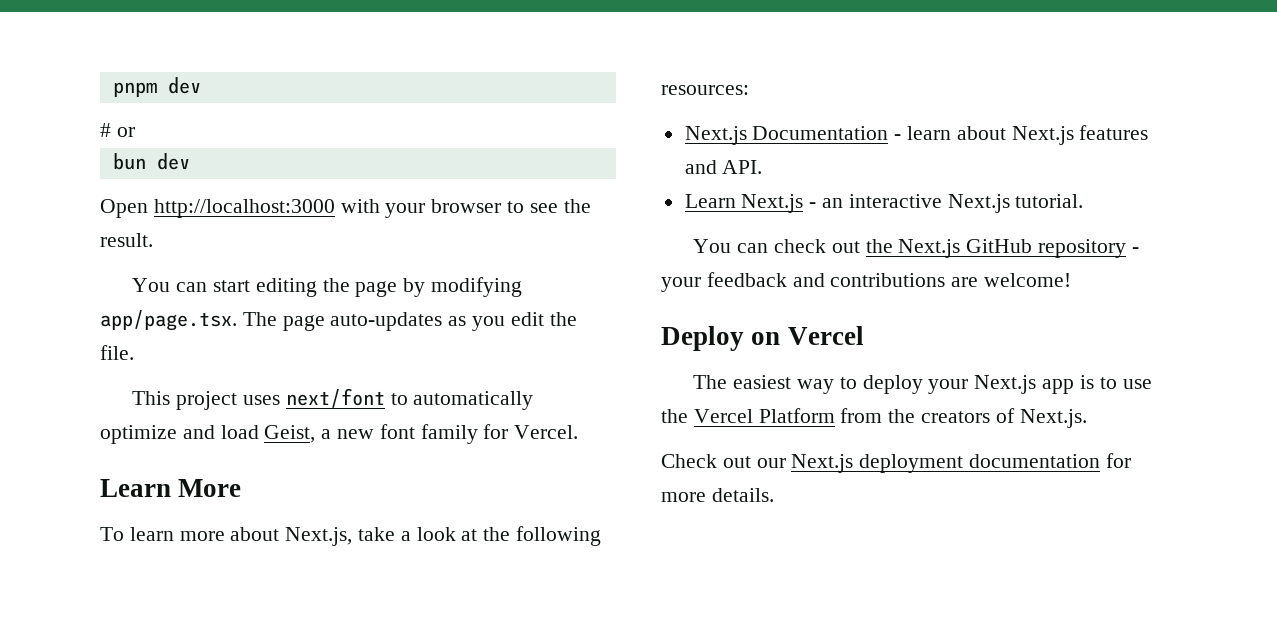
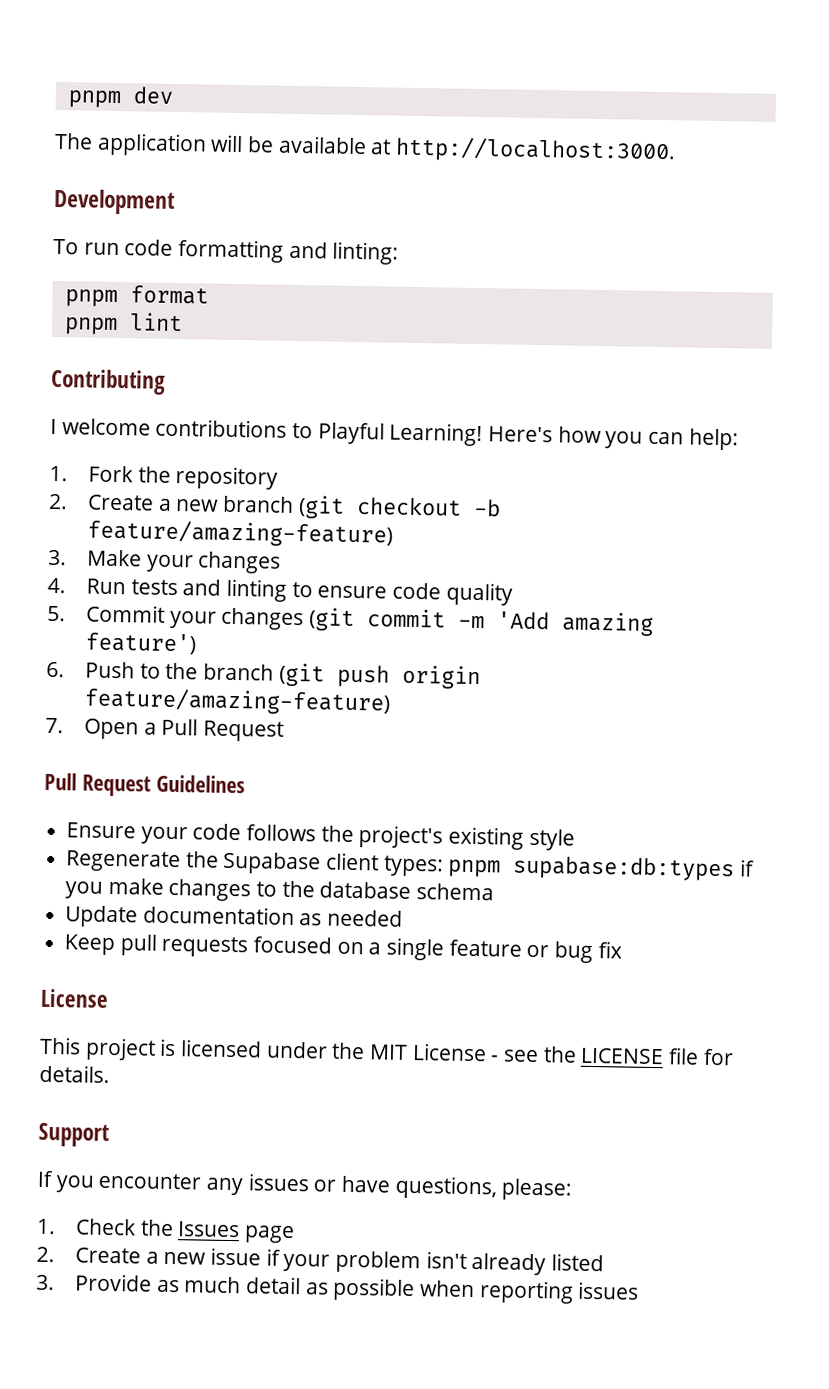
- # or
- bun dev
- Open http://localhost:3000 with your browser to see the result.
- You can start editing the page by modifying app/page.tsx. The page auto-updates as you edit the file.
- This project uses next/font to automatically optimize and load Geist, a new font family for Vercel.
- Learn More
- To learn more about Next.js, take a look at the following resources:
- Next.js Documentation - learn about Next.js features and API.
- Learn Next.js - an interactive Next.js tutorial.
- You can check out the Next.js GitHub repository - your feedback and contributions are welcome!
- Deploy on Vercel
- The easiest way to deploy your Next.js app is to use the Vercel Platform from the creators of Next.js.
- Check out our Next.js deployment documentation for more details.
+ The application will be available at http://localhost:3000.
+ Development
+ To run code formatting and linting:
+ pnpm format
+ pnpm lint
+ Contributing
+ I welcome contributions to Playful Learning! Here's how you can help:
+ 1. Fork the repository
+ 2. Create a new branch (git checkout -b feature/amazing-feature)
+ 3. Make your changes
+ 4. Run tests and linting to ensure code quality
+ 5. Commit your changes (git commit -m 'Add amazing feature')
+ 6. Push to the branch (git push origin feature/amazing-feature)
+ 7. Open a Pull Request
+ Pull Request Guidelines
+ Ensure your code follows the project's existing style
+ Regenerate the Supabase client types: pnpm supabase:db:types if you make changes to the database schema
+ Update documentation as needed
+ Keep pull requests focused on a single feature or bug fix
+ License
+ This project is licensed under the MIT License - see the LICENSE file for details.
+ Support
+ If you encounter any issues or have questions, please:
+ 1. Check the Issues page
+ 2. Create a new issue if your problem isn't already listed
+ 3. Provide as much detail as possible when reporting issues

